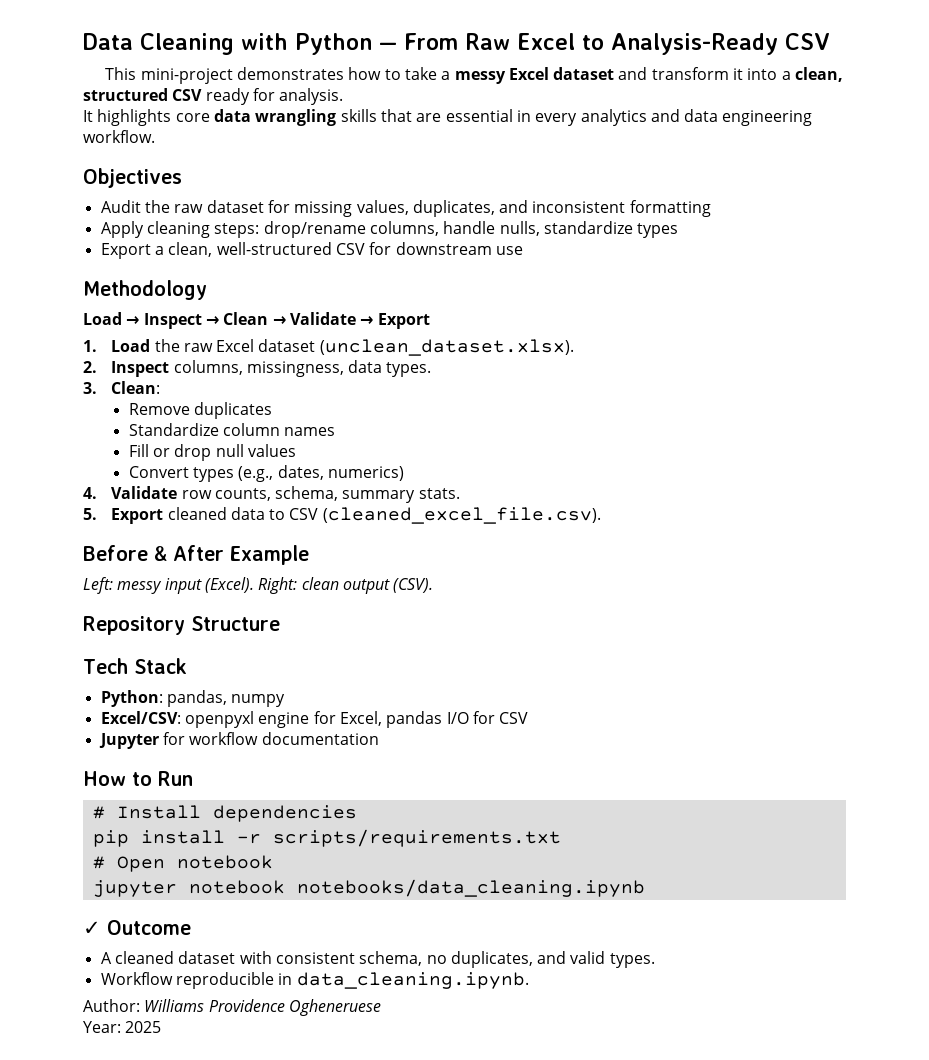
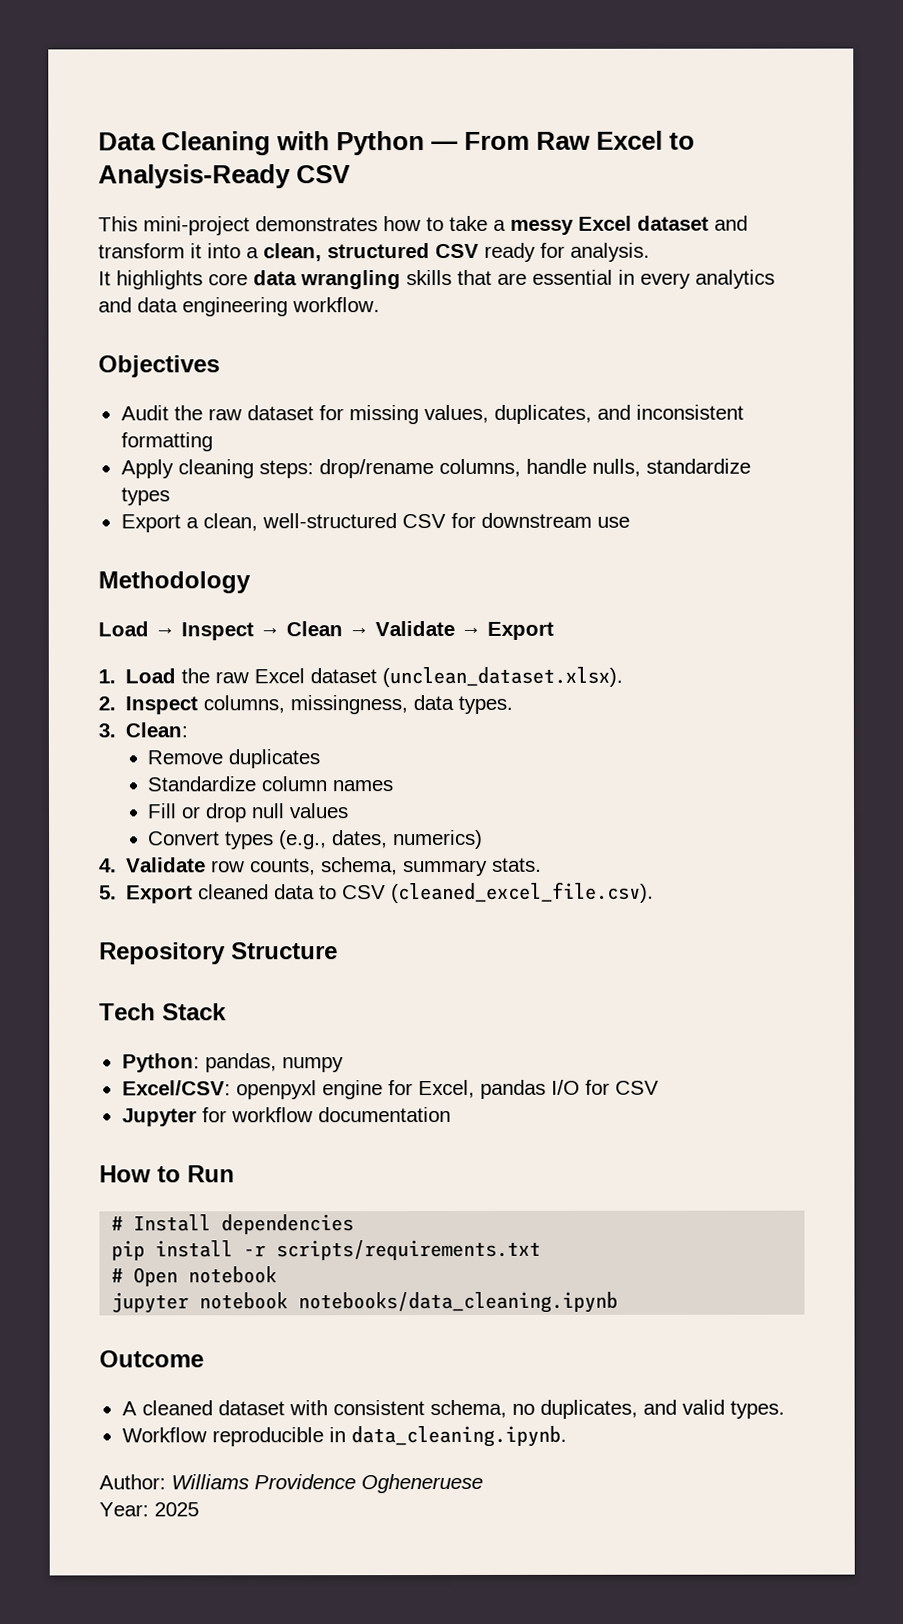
- Before & After Example
- Left: messy input (Excel). Right: clean output (CSV).
- ✓ Outcome
+ Outcome

